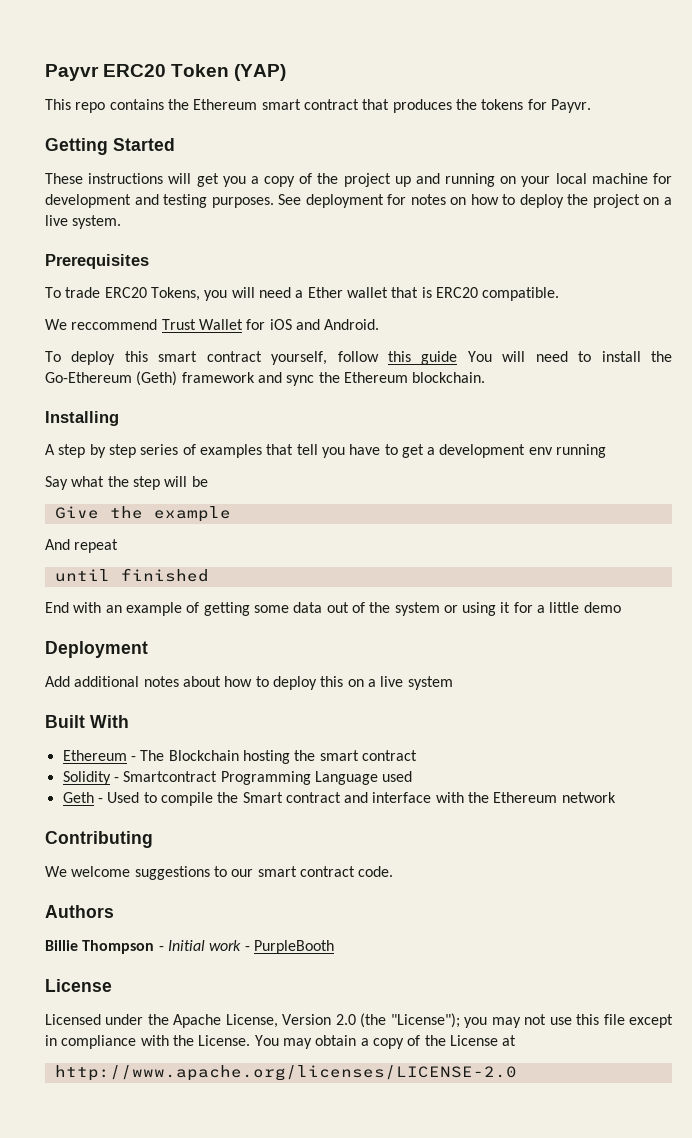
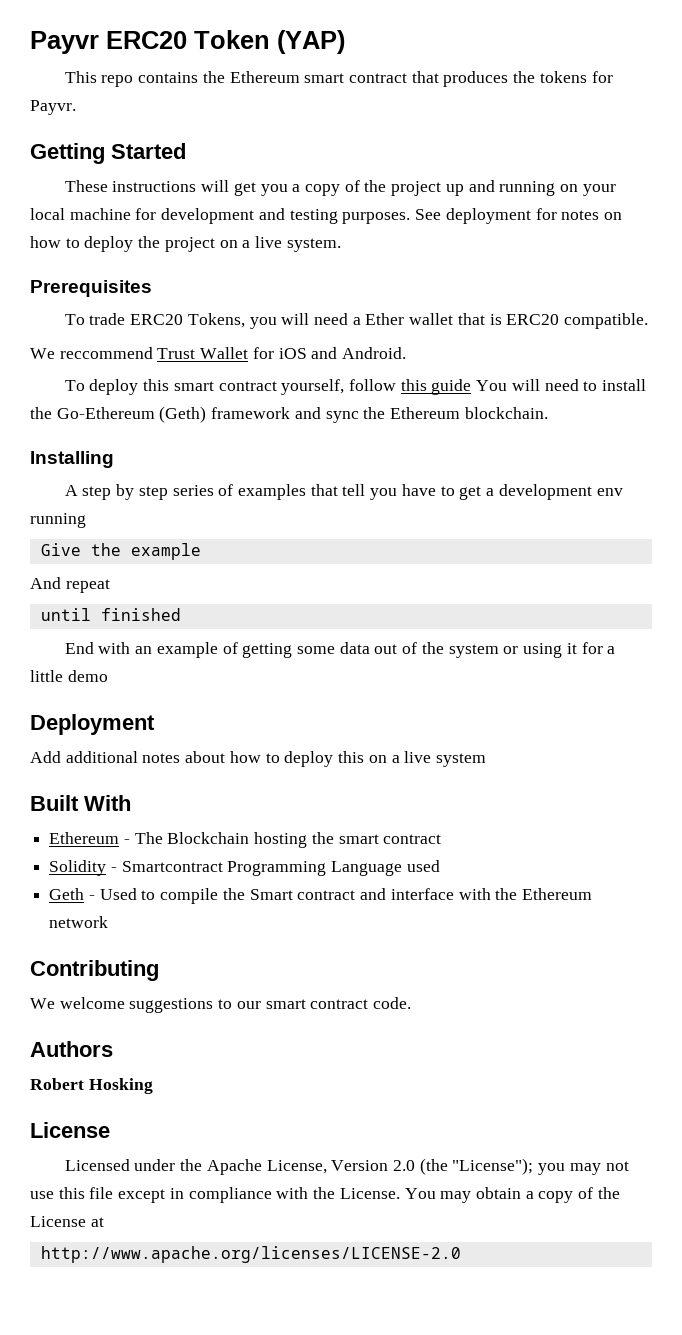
- Say what the step will be
- Billie Thompson - Initial work - PurpleBooth
+ Robert Hosking

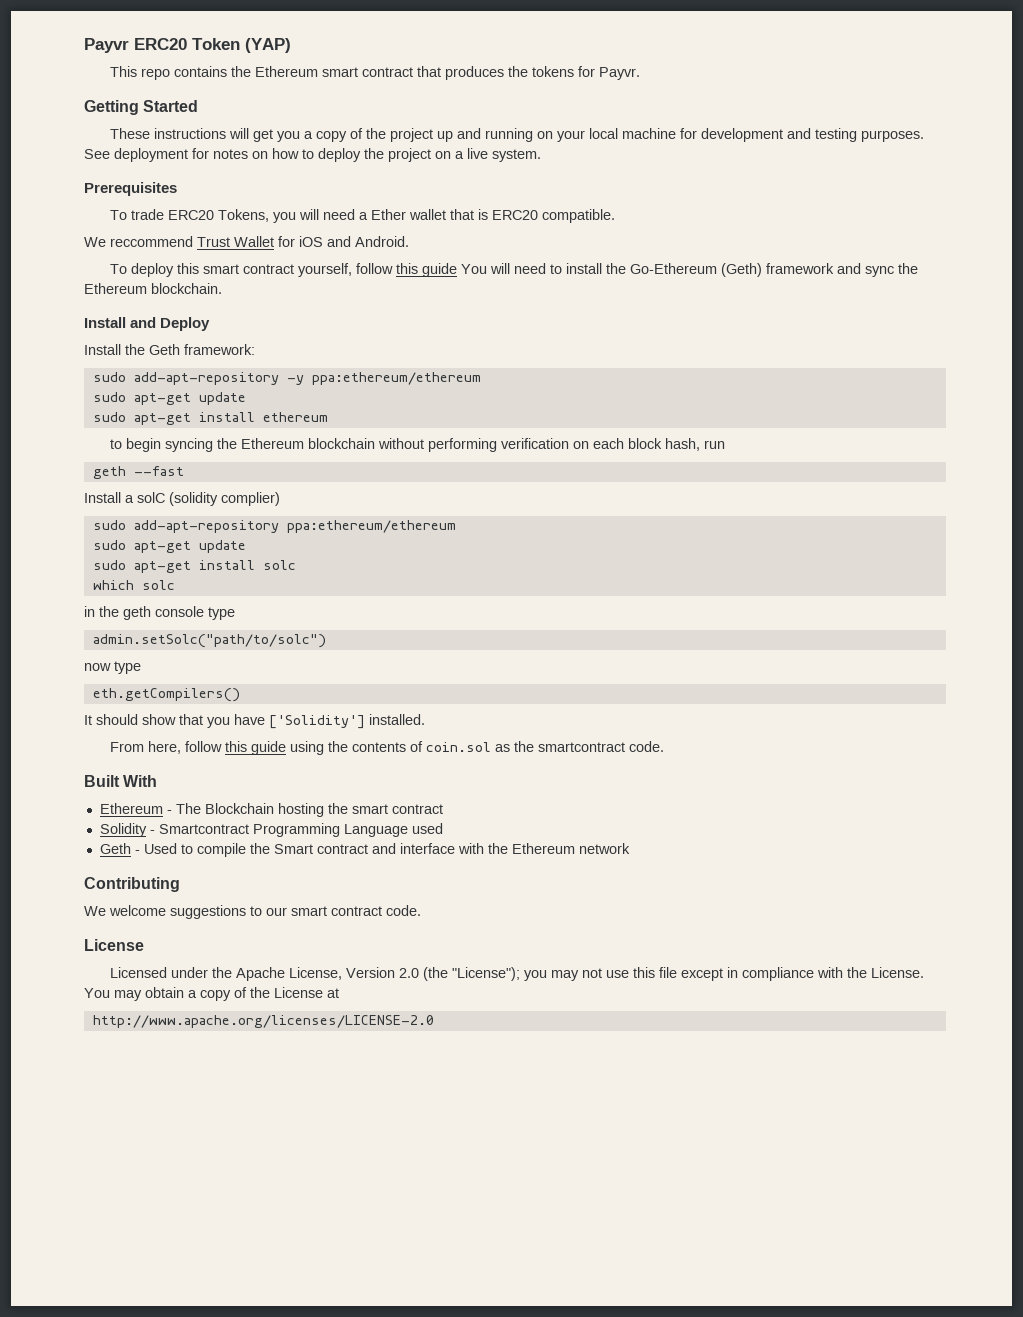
- Installing
- A step by step series of examples that tell you have to get a development env running
- Give the example
- And repeat
- until finished
- End with an example of getting some data out of the system or using it for a little demo
- Deployment
- Add additional notes about how to deploy this on a live system
+ Install and Deploy
+ Install the Geth framework:
+ sudo add-apt-repository -y ppa:ethereum/ethereum
+ sudo apt-get update
+ sudo apt-get install ethereum
+ to begin syncing the Ethereum blockchain without performing verification on each block hash, run
+ geth --fast
+ Install a solC (solidity complier)
+ sudo add-apt-repository ppa:ethereum/ethereum
+ sudo apt-get update
+ sudo apt-get install solc
+ which solc
+ in the geth console type
+ admin.setSolc("path/to/solc")
+ now type
+ eth.getCompilers()
+ It should show that you have ['Solidity'] installed.
+ From here, follow this guide using the contents of coin.sol as the smartcontract code.
- Authors
- Robert Hosking

